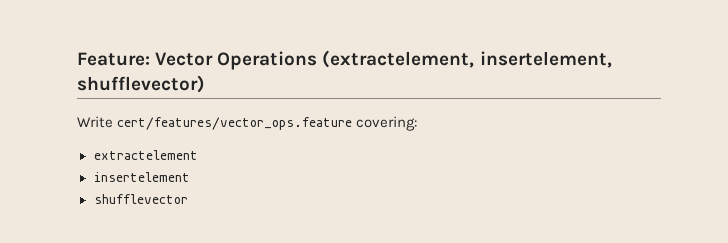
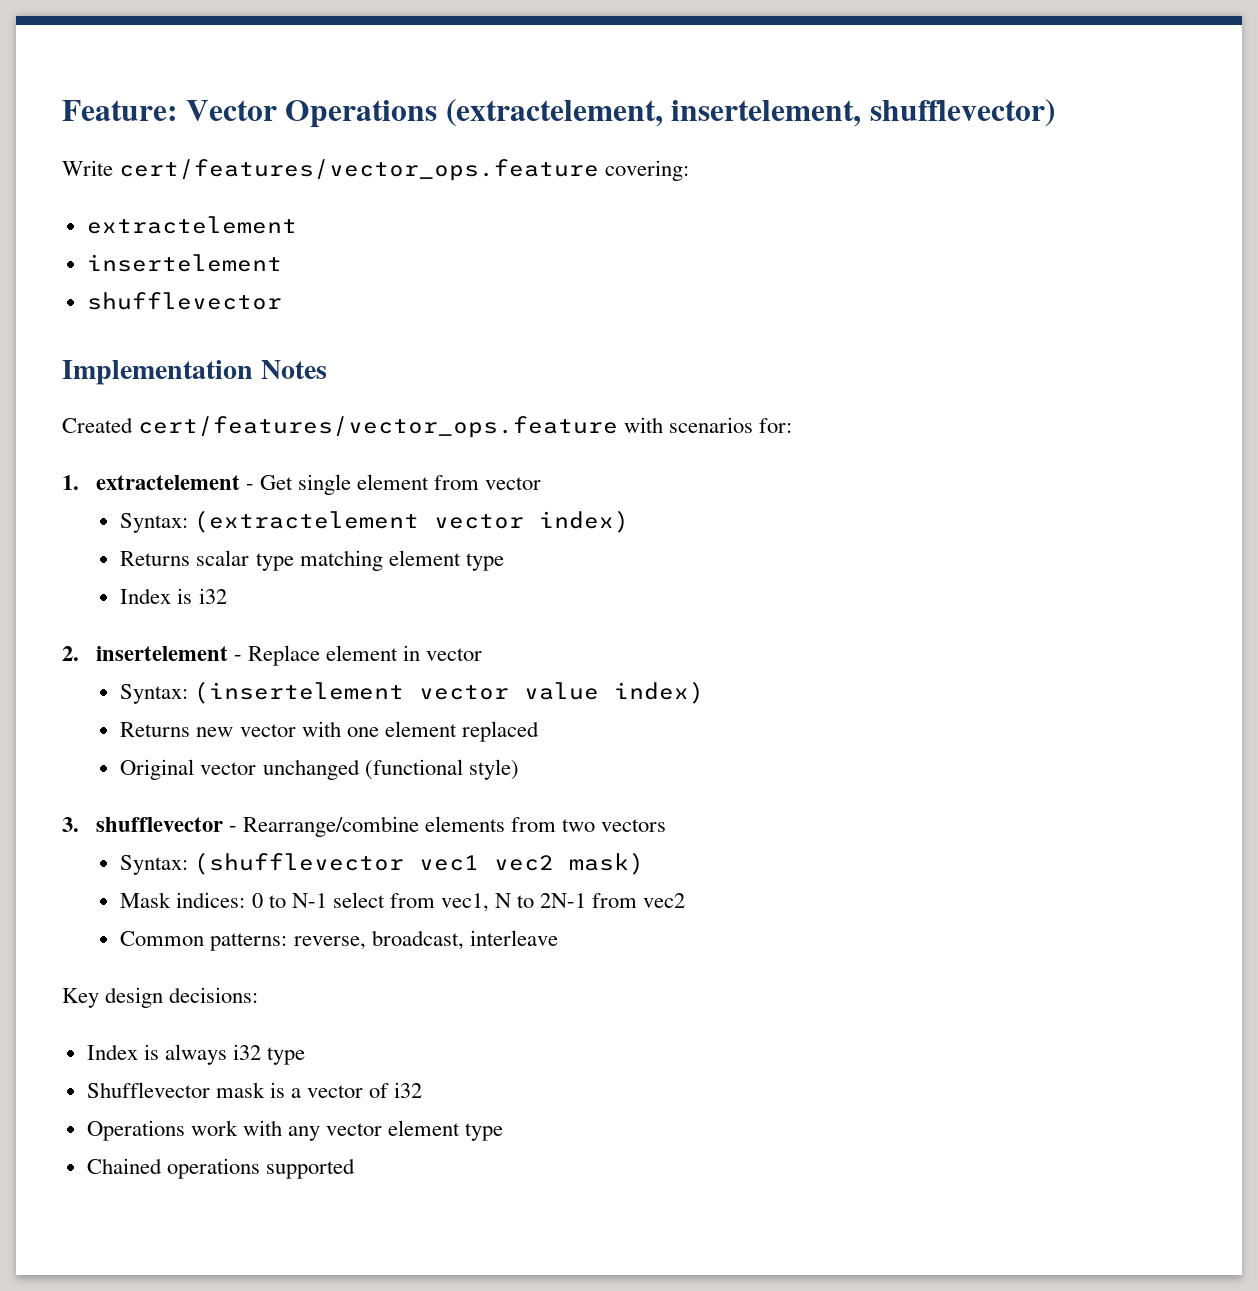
+ Implementation Notes
+ Created cert/features/vector_ops.feature with scenarios for:
+ 1. extractelement - Get single element from vector
+ Syntax: (extractelement vector index)
+ Returns scalar type matching element type
+ Index is i32
+ 2. insertelement - Replace element in vector
+ Syntax: (insertelement vector value index)
+ Returns new vector with one element replaced
+ Original vector unchanged (functional style)
+ 3. shufflevector - Rearrange/combine elements from two vectors
+ Syntax: (shufflevector vec1 vec2 mask)
+ Mask indices: 0 to N-1 select from vec1, N to 2N-1 from vec2
+ Common patterns: reverse, broadcast, interleave
+ Key design decisions:
+ Index is always i32 type
+ Shufflevector mask is a vector of i32
+ Operations work with any vector element type
+ Chained operations supported

